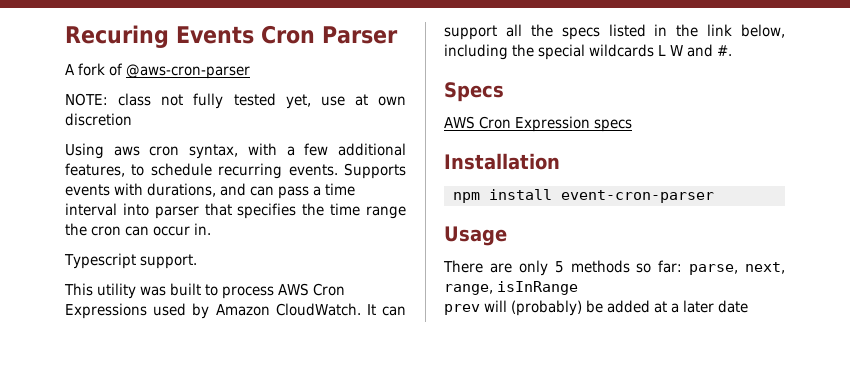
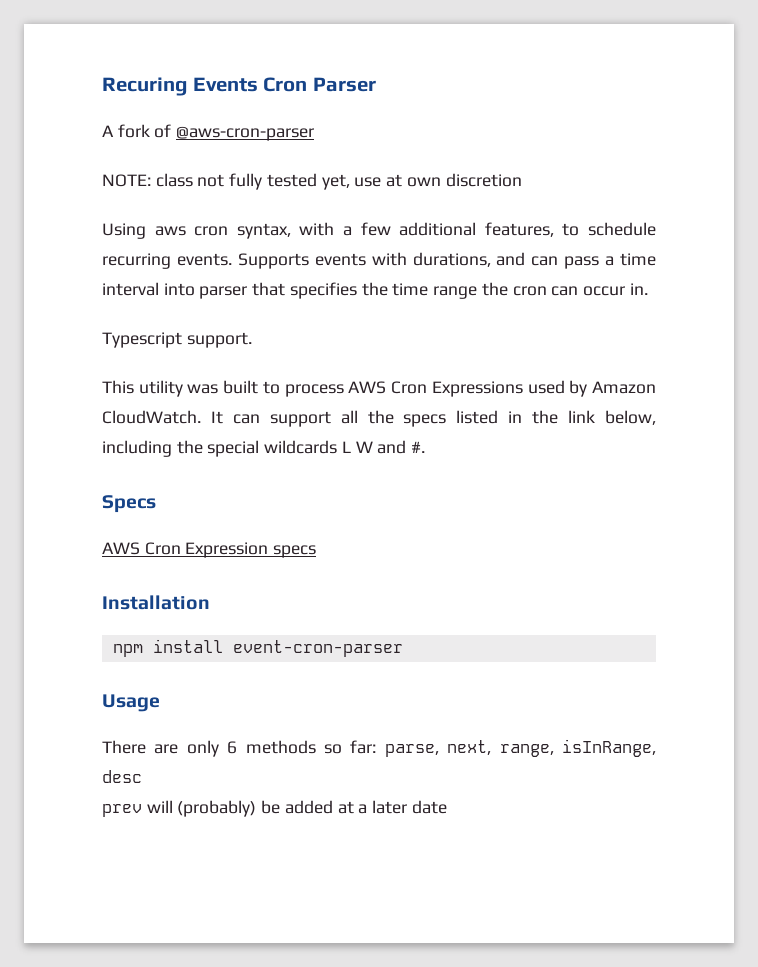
- There are only 5 methods so far: parse, next, range, isInRange
+ There are only 6 methods so far: parse, next, range, isInRange, desc

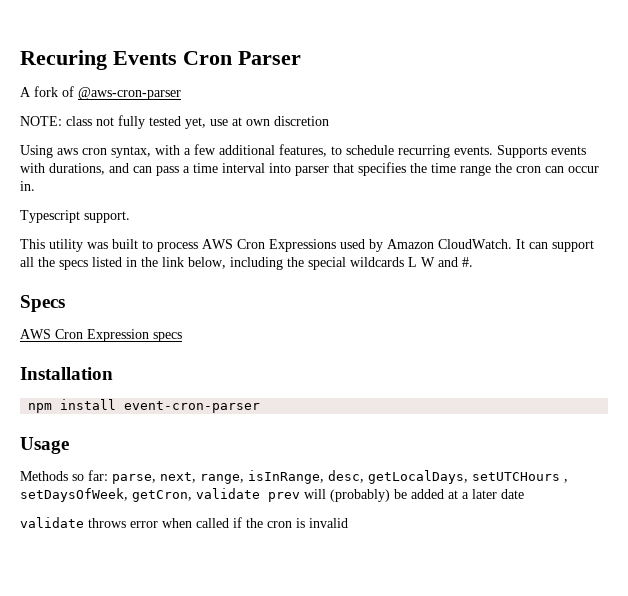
- There are only 6 methods so far: parse, next, range, isInRange, desc
- prev will (probably) be added at a later date
+ Methods so far: parse, next, range, isInRange, desc, getLocalDays, setUTCHours , setDaysOfWeek, getCron, validate prev will (probably) be added at a later date
+ validate throws error when called if the cron is invalid

